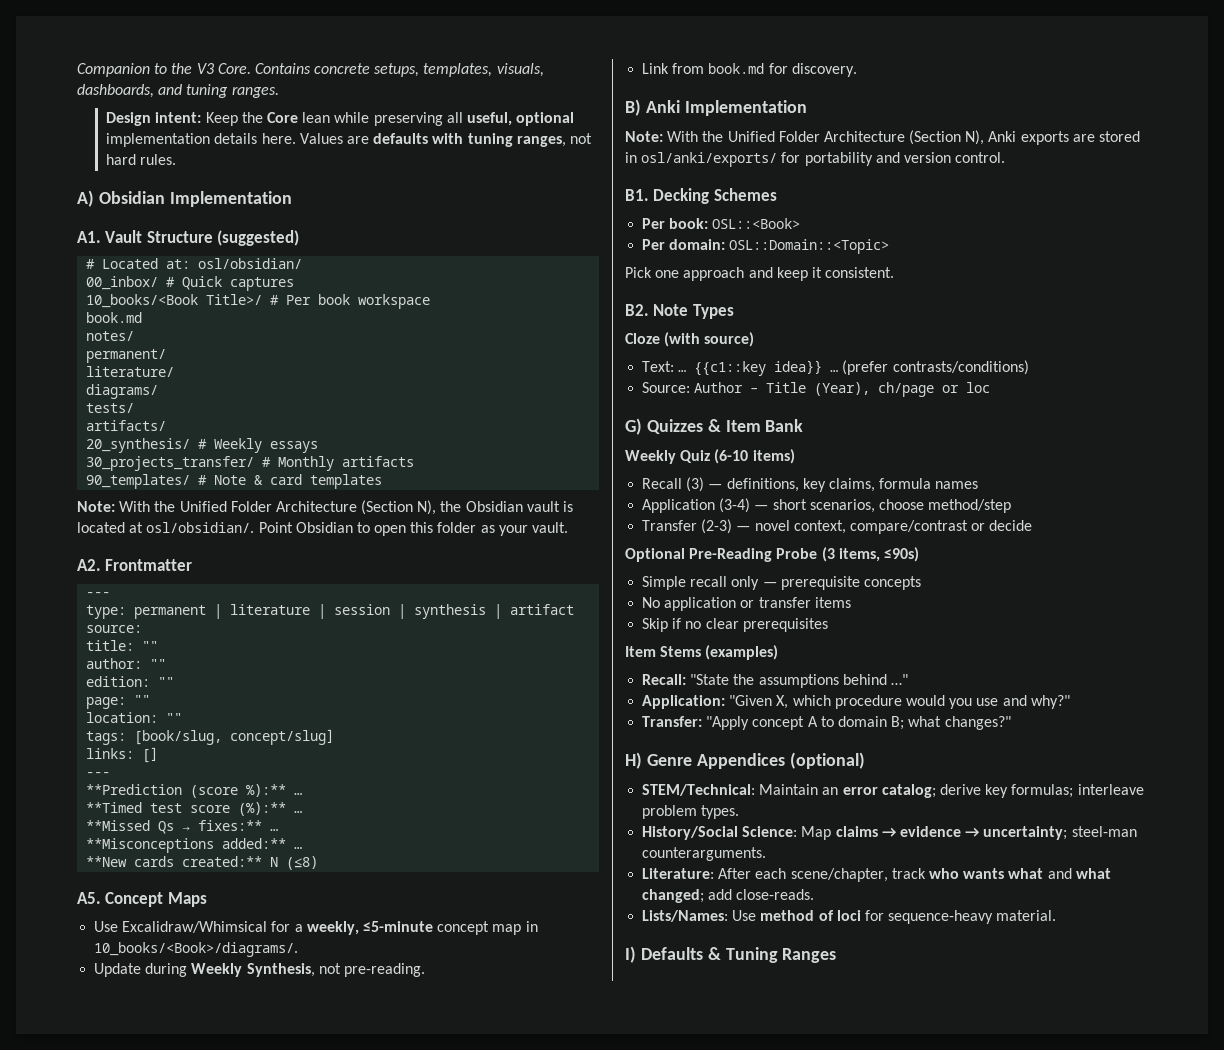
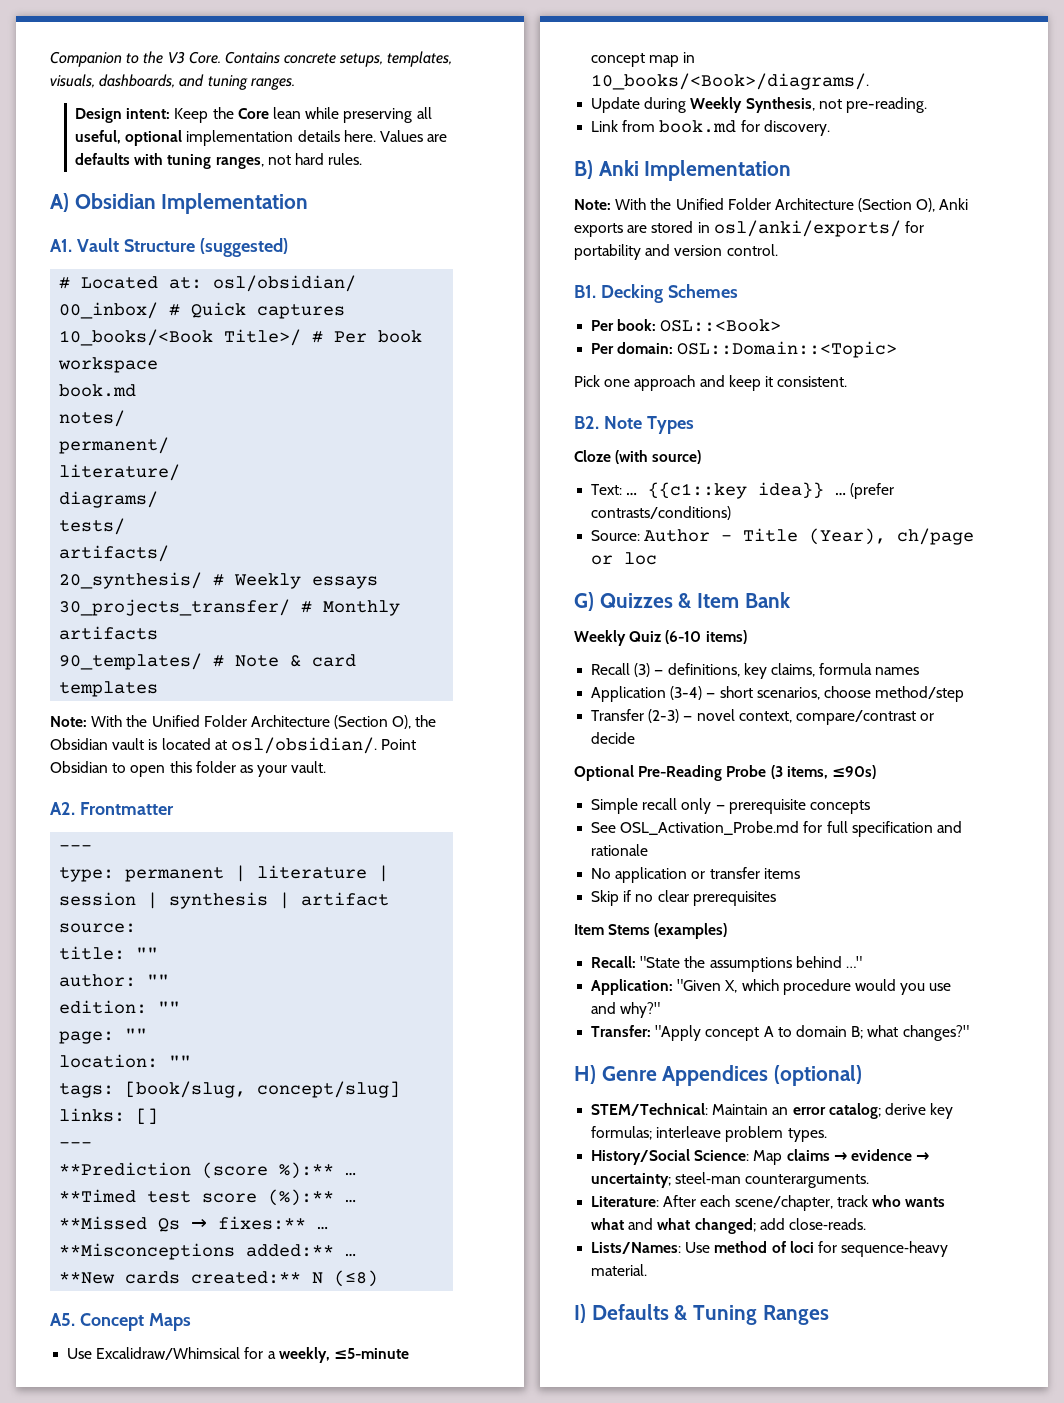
- Note: With the Unified Folder Architecture (Section N), the Obsidian vault is located at osl/obsidian/.
+ Note: With the Unified Folder Architecture (Section O), the Obsidian vault is located at osl/obsidian/.
- Note: With the Unified Folder Architecture (Section N), Anki exports are stored in osl/anki/exports/ for portability and version control.
+ Note: With the Unified Folder Architecture (Section O), Anki exports are stored in osl/anki/exports/ for portability and version control.
+ See OSL_Activation_Probe.md for full specification and rationale

